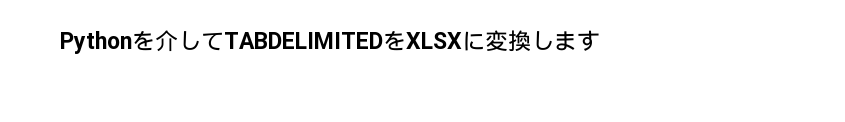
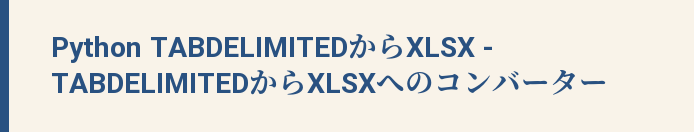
- Pythonを介してTABDELIMITEDをXLSXに変換します
+ Python TABDELIMITEDからXLSX - TABDELIMITEDからXLSXへのコンバーター

